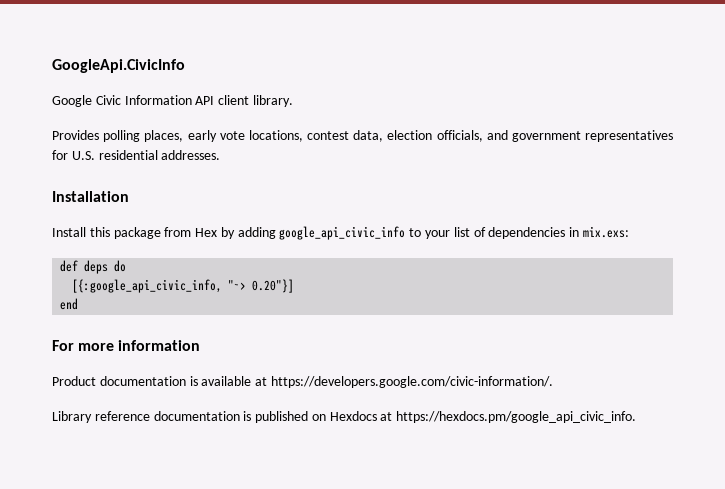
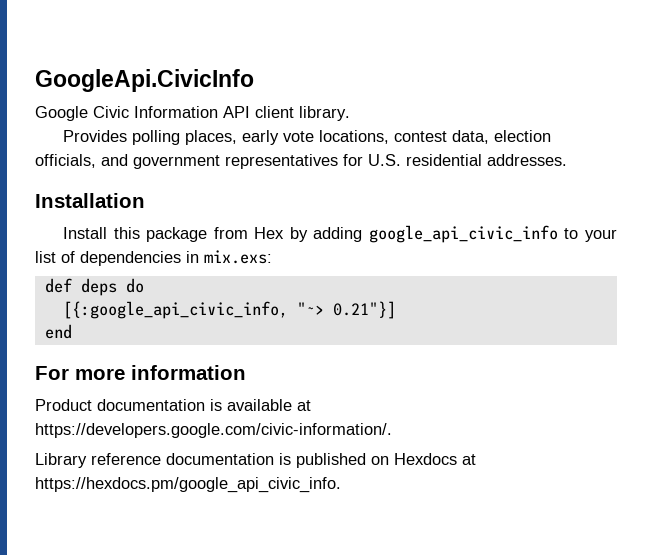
- [{:google_api_civic_info, "~> 0.20"}]
+ [{:google_api_civic_info, "~> 0.21"}]

